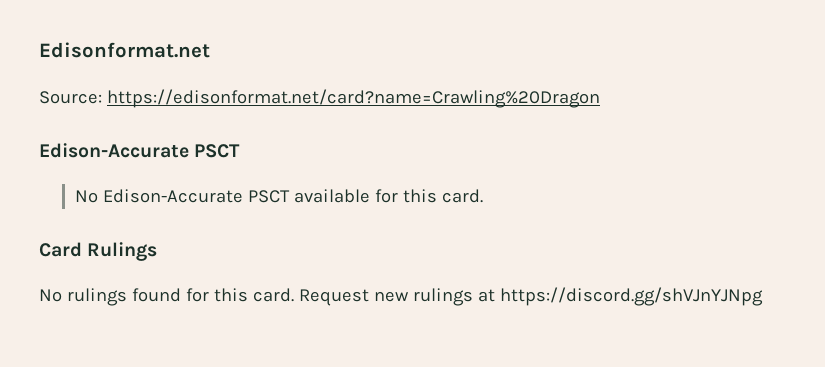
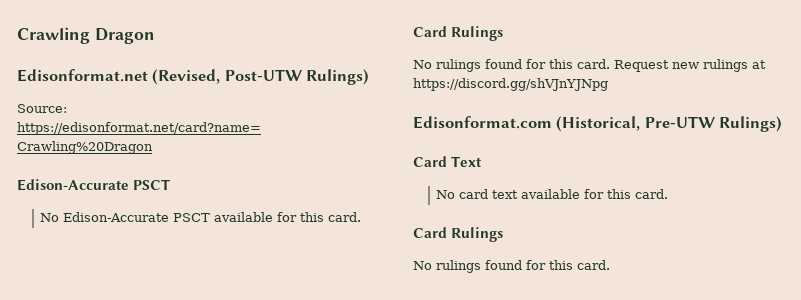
+ Crawling Dragon
- Edisonformat.net
+ Edisonformat.net (Revised, Post-UTW Rulings)
+ Edisonformat.com (Historical, Pre-UTW Rulings)
+ Card Text
+ No card text available for this card.
+ Card Rulings
+ No rulings found for this card.

